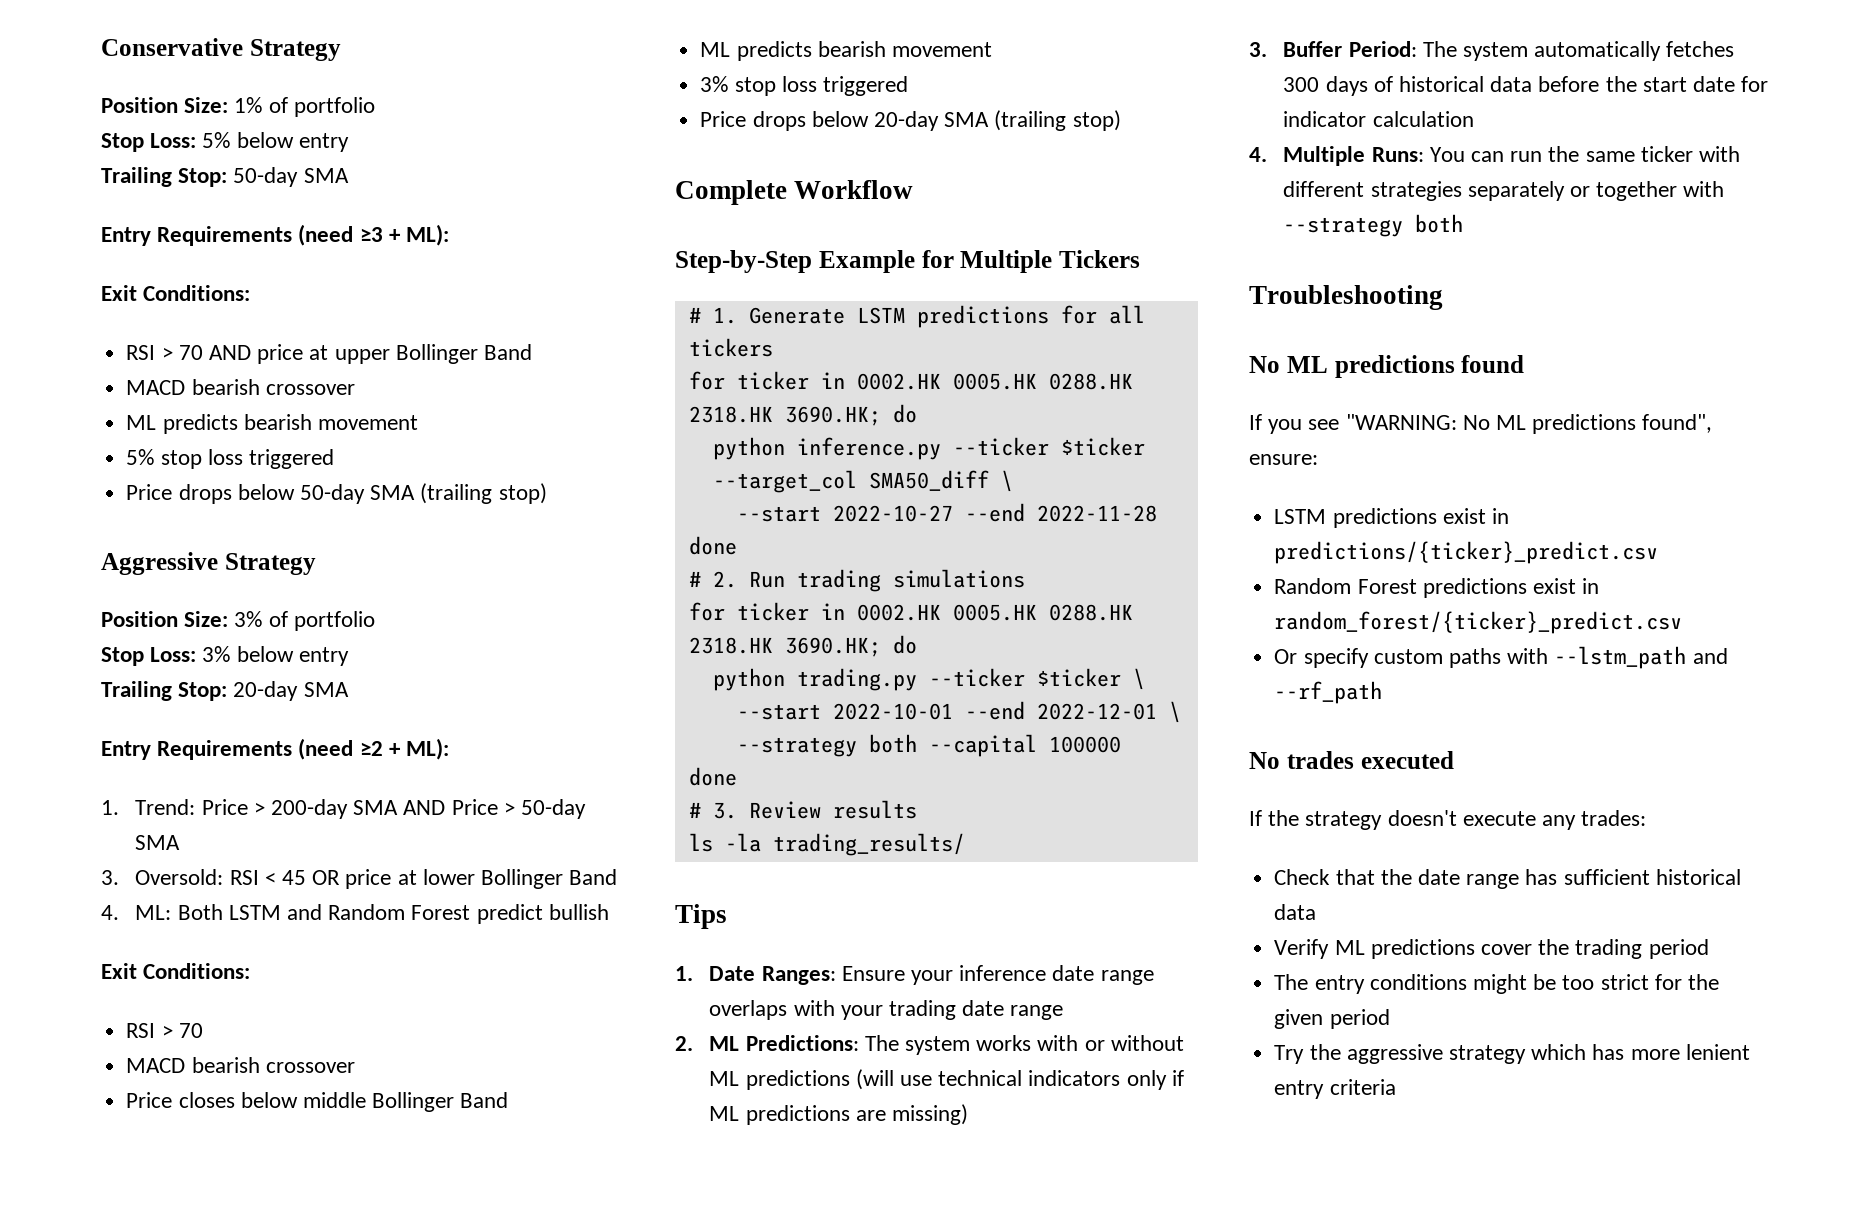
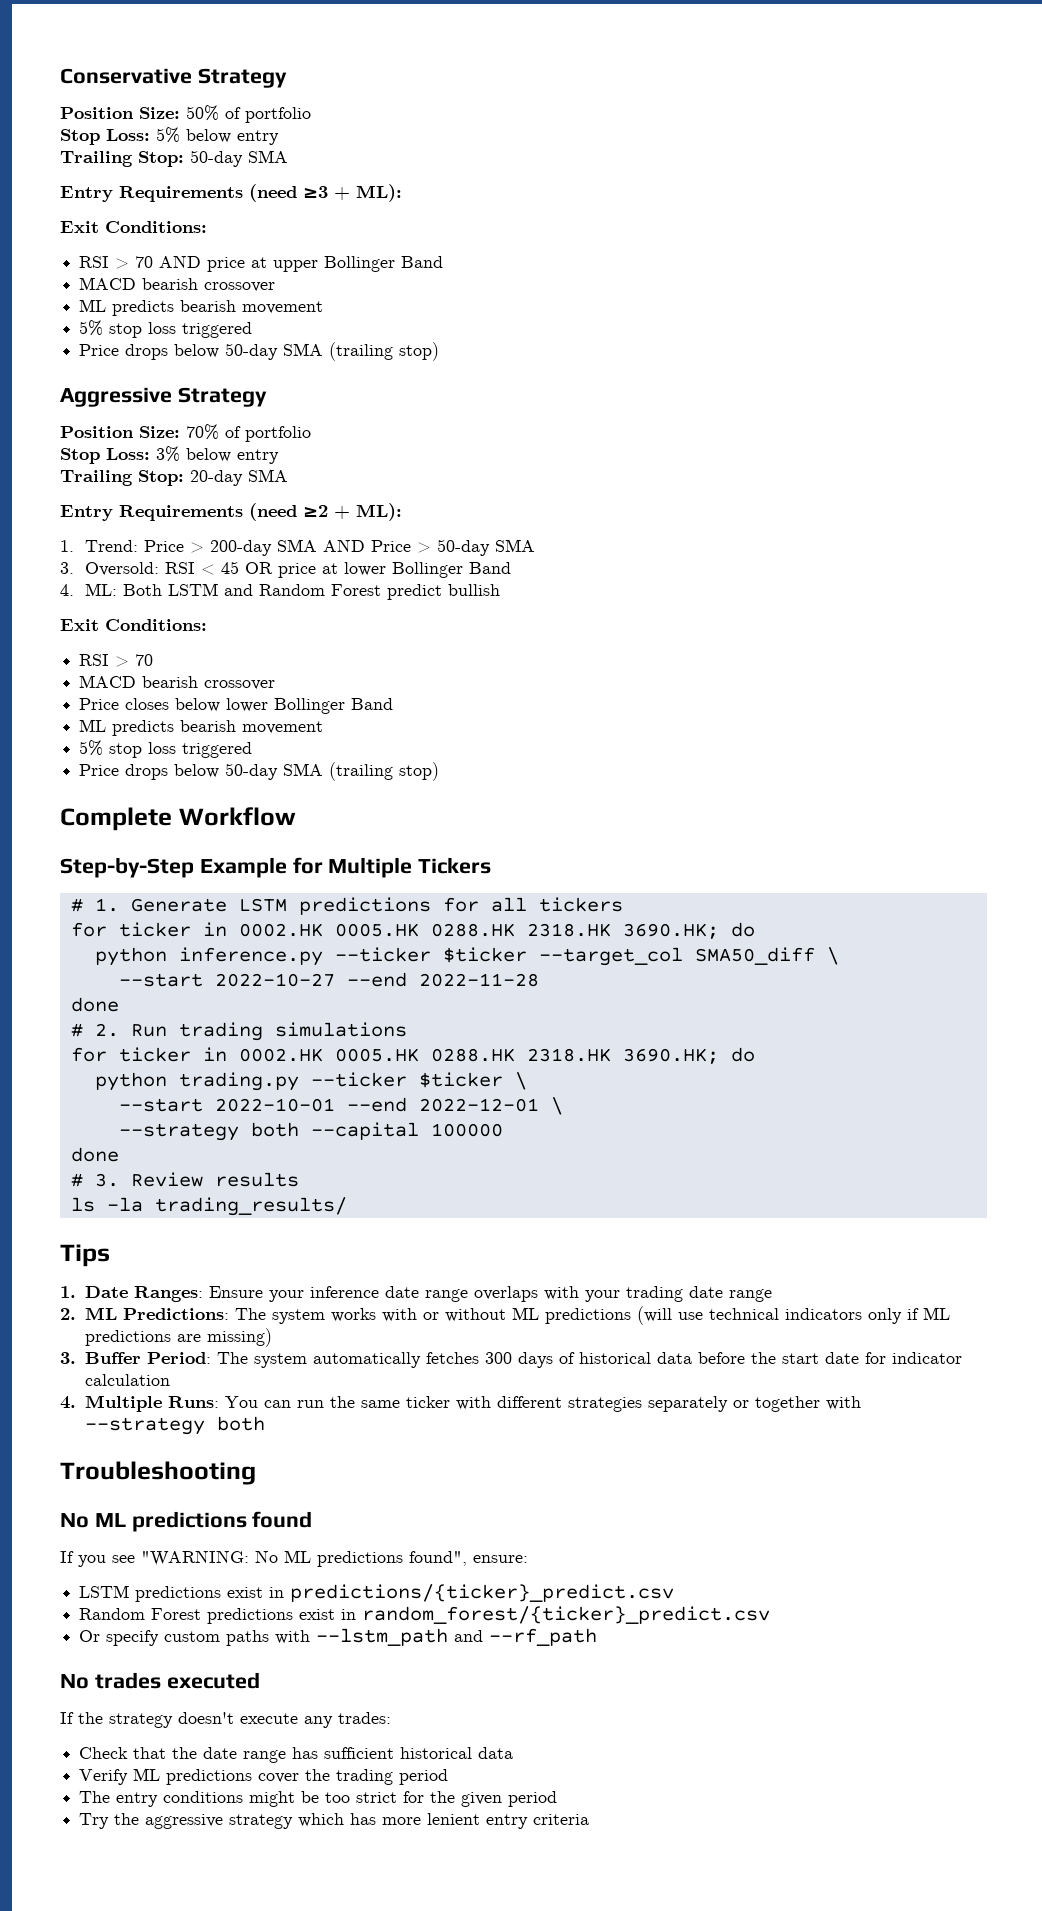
- Position Size: 1% of portfolio
+ Position Size: 50% of portfolio
- Position Size: 3% of portfolio
+ Position Size: 70% of portfolio
- Price closes below middle Bollinger Band
+ Price closes below lower Bollinger Band
  ML predicts bearish movement
- 3% stop loss triggered
- Price drops below 20-day SMA (trailing stop)
+ 5% stop loss triggered
+ Price drops below 50-day SMA (trailing stop)

